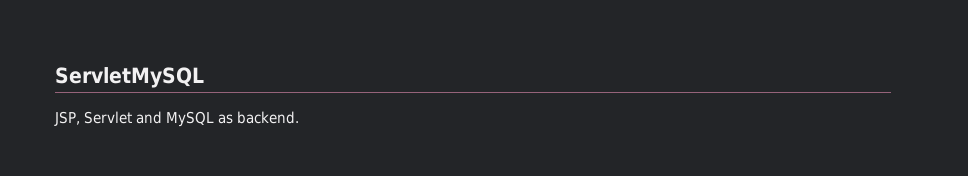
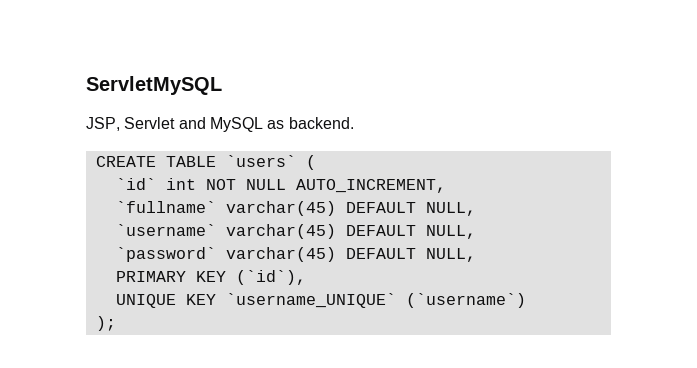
+ CREATE TABLE `users` (
+ `id` int NOT NULL AUTO_INCREMENT,
+ `fullname` varchar(45) DEFAULT NULL,
+ `username` varchar(45) DEFAULT NULL,
+ `password` varchar(45) DEFAULT NULL,
+ PRIMARY KEY (`id`),
+ UNIQUE KEY `username_UNIQUE` (`username`)
+ );

